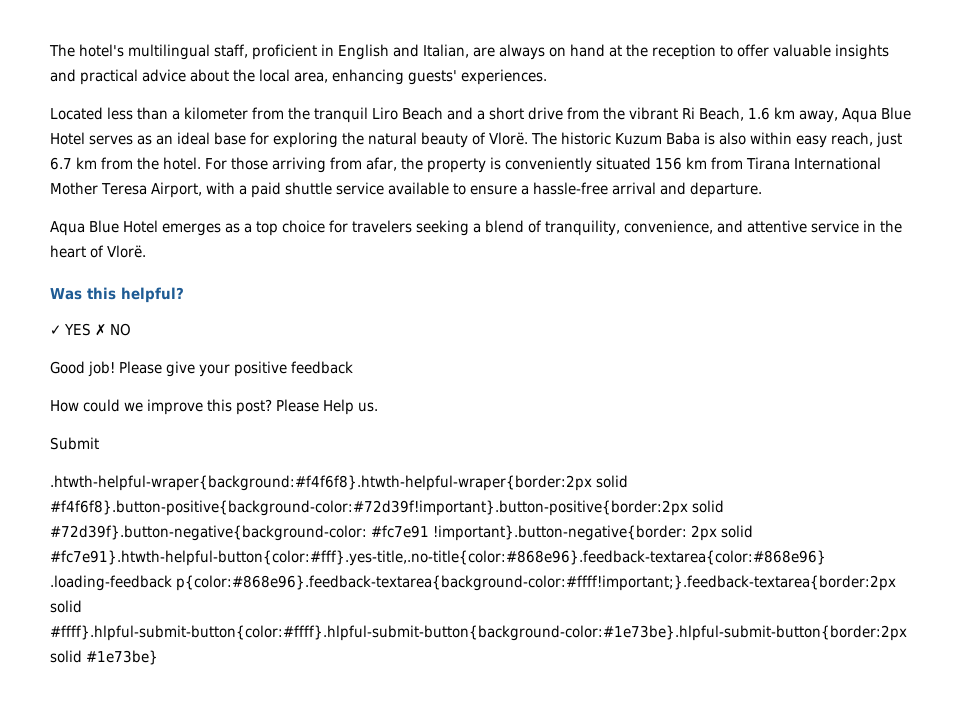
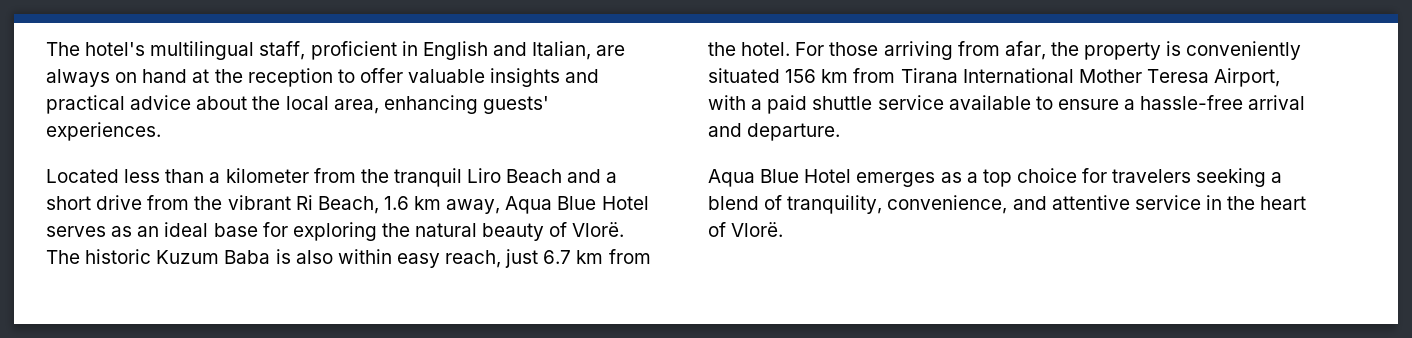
- Was this helpful?
- ✓ YES ✗ NO
- Good job! Please give your positive feedback
- How could we improve this post? Please Help us.
- Submit
- .htwth-helpful-wraper{background:#f4f6f8}.htwth-helpful-wraper{border:2px solid #f4f6f8}.button-positive{background-color:#72d39f!important}.button-positive{border:2px solid #72d39f}.button-negative{background-color: #fc7e91 !important}.button-negative{border: 2px solid #fc7e91}.htwth-helpful-button{color:#fff}.yes-title,.no-title{color:#868e96}.feedback-textarea{color:#868e96} .loading-feedback p{color:#868e96}.feedback-textarea{background-color:#ffff!important;}.feedback-textarea{border:2px solid #ffff}.hlpful-submit-button{color:#ffff}.hlpful-submit-button{background-color:#1e73be}.hlpful-submit-button{border:2px solid #1e73be}

